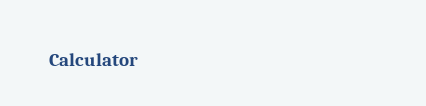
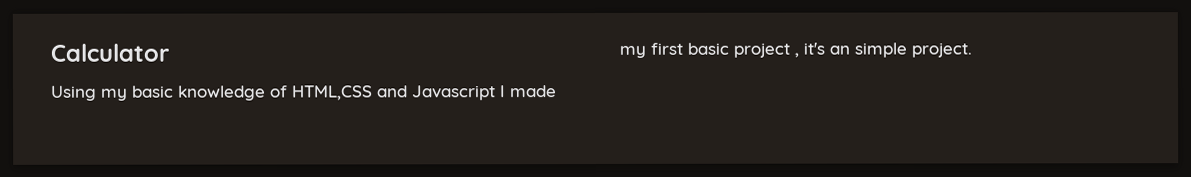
+ Using my basic knowledge of HTML,CSS and Javascript I made my first basic project , it's an simple project.

